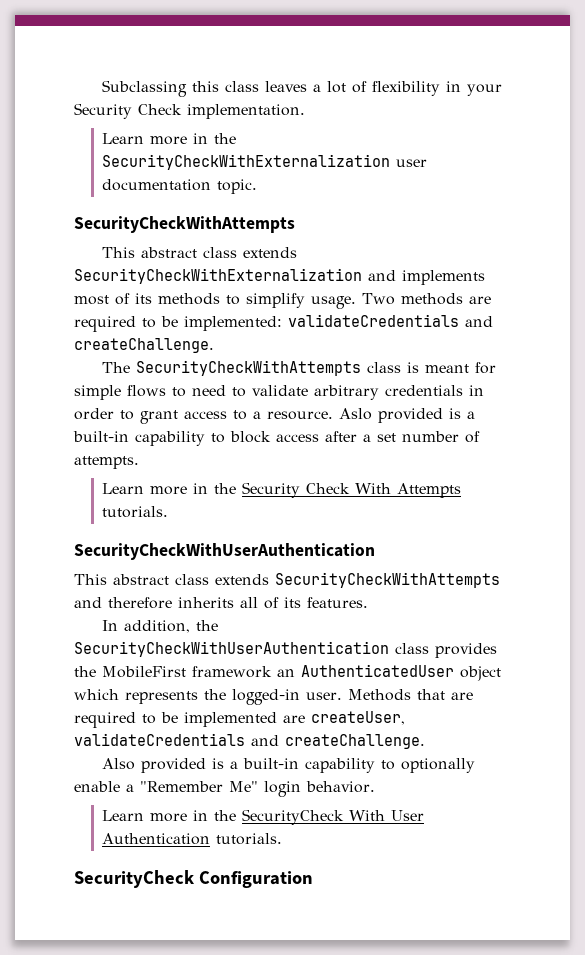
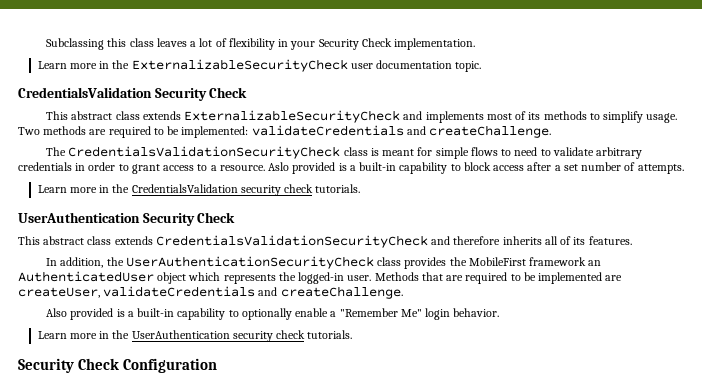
- Learn more in the SecurityCheckWithExternalization user documentation topic.
- SecurityCheckWithAttempts
- This abstract class extends SecurityCheckWithExternalization and implements most of its methods to simplify usage.
+ Learn more in the ExternalizableSecurityCheck user documentation topic.
+ CredentialsValidation Security Check
+ This abstract class extends ExternalizableSecurityCheck and implements most of its methods to simplify usage.
- The SecurityCheckWithAttempts class is meant for simple flows to need to validate arbitrary credentials in order to grant access to a resource.
+ The CredentialsValidationSecurityCheck class is meant for simple flows to need to validate arbitrary credentials in order to grant access to a resource.
- Learn more in the Security Check With Attempts tutorials.
- SecurityCheckWithUserAuthentication
- This abstract class extends SecurityCheckWithAttempts and therefore inherits all of its features.
+ Learn more in the CredentialsValidation security check tutorials.
+ UserAuthentication Security Check
+ This abstract class extends CredentialsValidationSecurityCheck and therefore inherits all of its features.
- In addition, the SecurityCheckWithUserAuthentication class provides the MobileFirst framework an AuthenticatedUser object which represents the logged-in user.
+ In addition, the UserAuthenticationSecurityCheck class provides the MobileFirst framework an AuthenticatedUser object which represents the logged-in user.
- Learn more in the SecurityCheck With User Authentication tutorials.
- SecurityCheck Configuration
+ Learn more in the UserAuthentication security check tutorials.
+ Security Check Configuration

